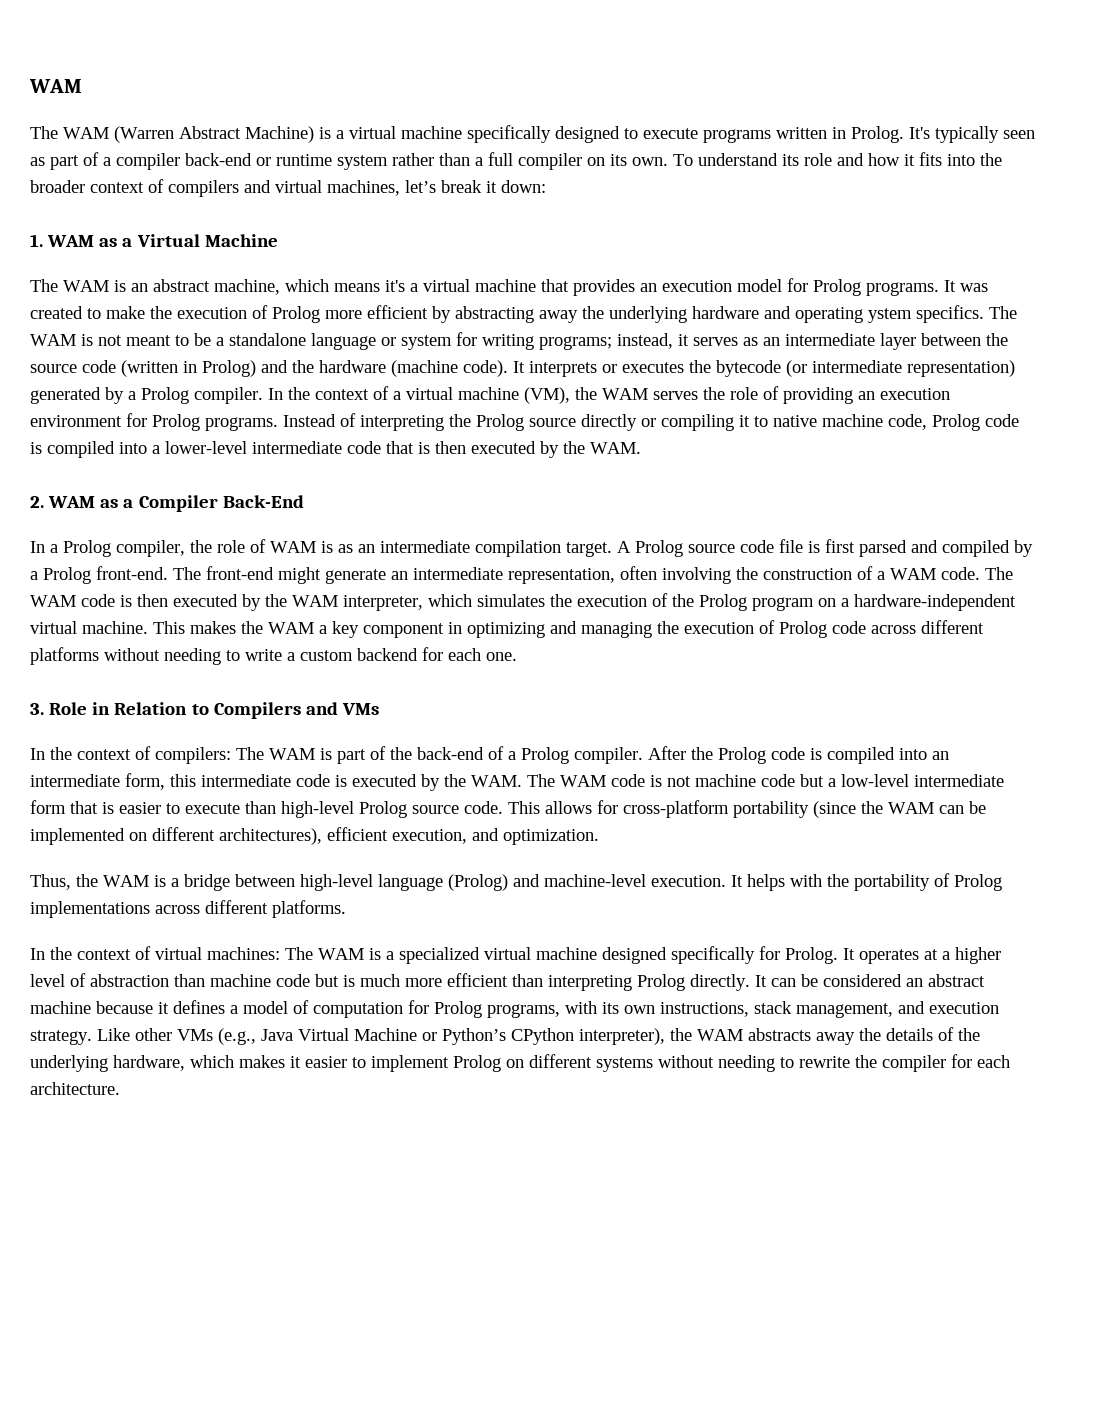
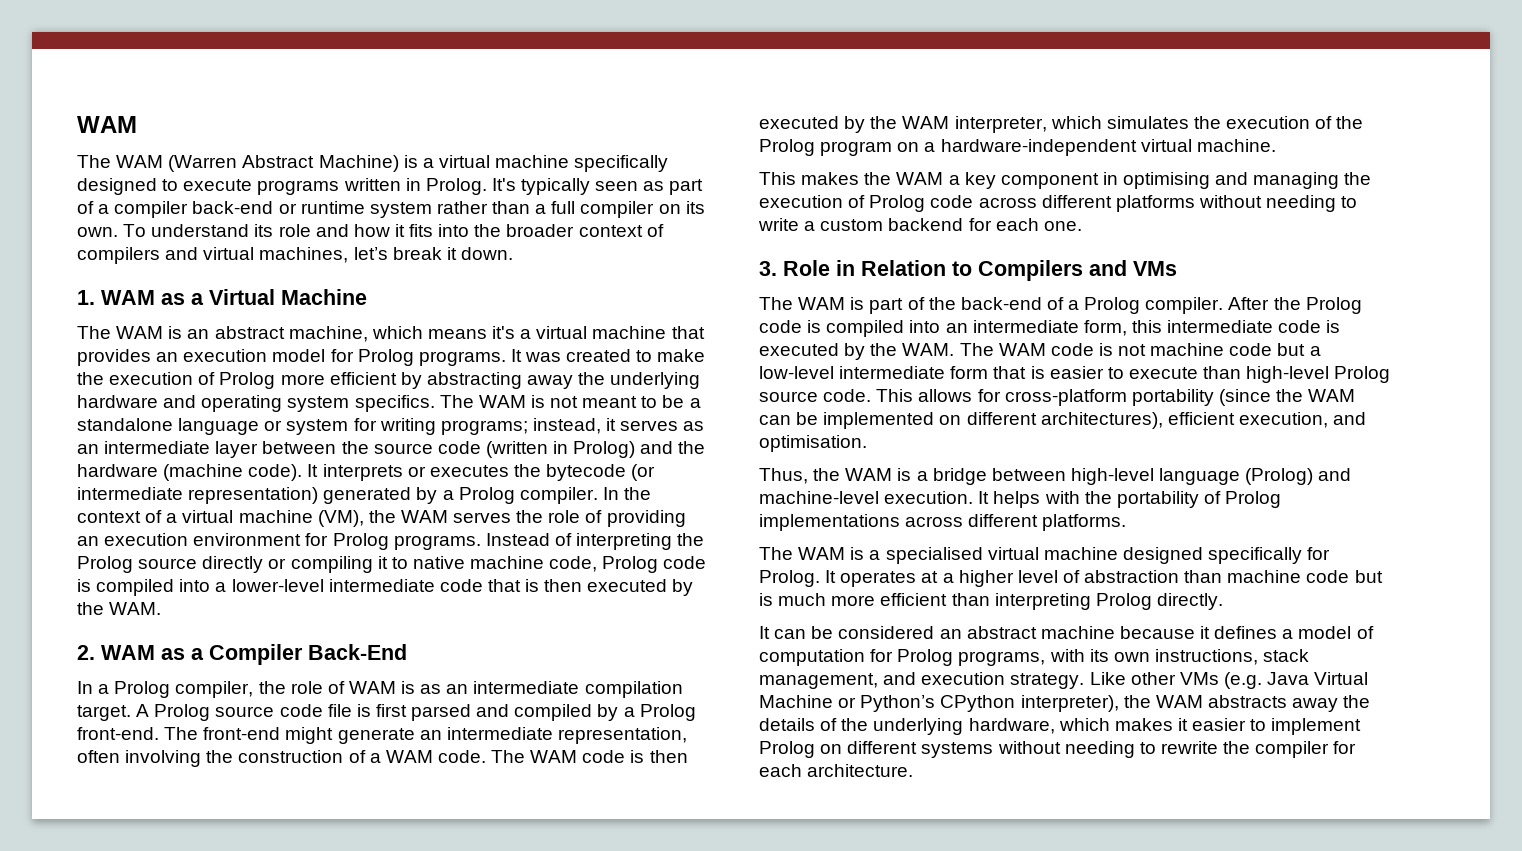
- To understand its role and how it fits into the broader context of compilers and virtual machines, let’s break it down:
+ To understand its role and how it fits into the broader context of compilers and virtual machines, let’s break it down.
- It was created to make the execution of Prolog more efficient by abstracting away the underlying hardware and operating ystem specifics.
+ It was created to make the execution of Prolog more efficient by abstracting away the underlying hardware and operating system specifics.
- The WAM code is then executed by the WAM interpreter, which simulates the execution of the Prolog program on a hardware-independent virtual machine. This makes the WAM a key component in optimizing and managing the execution of Prolog code across different platforms without needing to write a custom backend for each one.
+ The WAM code is then executed by the WAM interpreter, which simulates the execution of the Prolog program on a hardware-independent virtual machine.
+ This makes the WAM a key component in optimising and managing the execution of Prolog code across different platforms without needing to write a custom backend for each one.
- In the context of compilers: The WAM is part of the back-end of a Prolog compiler.
+ The WAM is part of the back-end of a Prolog compiler.
- This allows for cross-platform portability (since the WAM can be implemented on different architectures), efficient execution, and optimization.
+ This allows for cross-platform portability (since the WAM can be implemented on different architectures), efficient execution, and optimisation.
- In the context of virtual machines: The WAM is a specialized virtual machine designed specifically for Prolog.
+ The WAM is a specialised virtual machine designed specifically for Prolog.
- It operates at a higher level of abstraction than machine code but is much more efficient than interpreting Prolog directly. It can be considered an abstract machine because it defines a model of computation for Prolog programs, with its own instructions, stack management, and execution strategy.
+ It operates at a higher level of abstraction than machine code but is much more efficient than interpreting Prolog directly.
+ It can be considered an abstract machine because it defines a model of computation for Prolog programs, with its own instructions, stack management, and execution strategy.
- Like other VMs (e.g., Java Virtual Machine or Python’s CPython interpreter), the WAM abstracts away the details of the underlying hardware, which makes it easier to implement Prolog on different systems without needing to rewrite the compiler for each architecture.
+ Like other VMs (e.g. Java Virtual Machine or Python’s CPython interpreter), the WAM abstracts away the details of the underlying hardware, which makes it easier to implement Prolog on different systems without needing to rewrite the compiler for each architecture.

